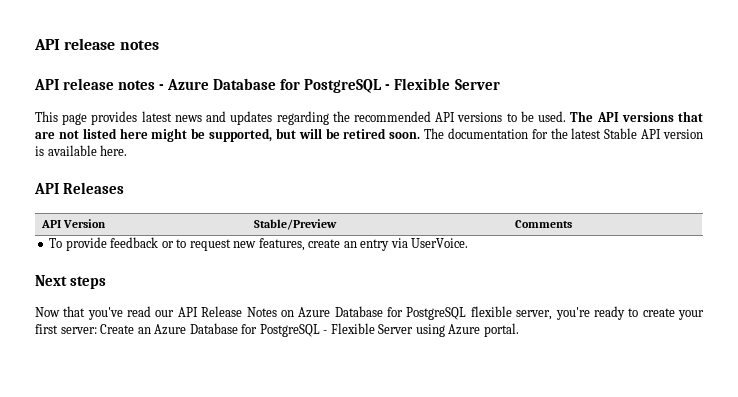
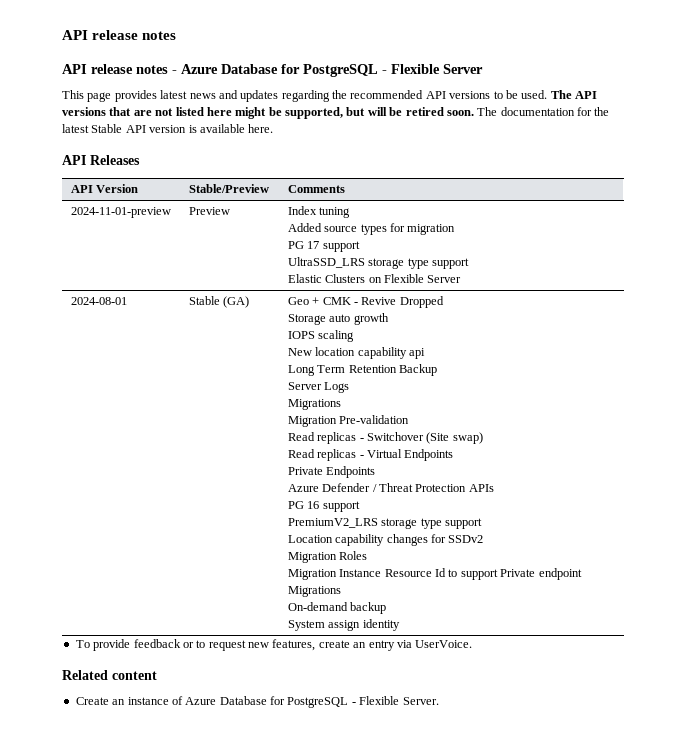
+ 2024-11-01-preview | Preview | Index tuning
+ Added source types for migration
+ PG 17 support
+ UltraSSD_LRS storage type support
+ Elastic Clusters on Flexible Server
+ 2024-08-01 | Stable (GA) | Geo + CMK - Revive Dropped
+ Storage auto growth
+ IOPS scaling
+ New location capability api
+ Long Term Retention Backup
+ Server Logs
+ Migrations
+ Migration Pre-validation
+ Read replicas - Switchover (Site swap)
+ Read replicas - Virtual Endpoints
+ Private Endpoints
+ Azure Defender / Threat Protection APIs
+ PG 16 support
+ PremiumV2_LRS storage type support
+ Location capability changes for SSDv2
+ Migration Roles
+ Migration Instance Resource Id to support Private endpoint Migrations
+ On-demand backup
+ System assign identity
- Next steps
- Now that you've read our API Release Notes on Azure Database for PostgreSQL flexible server, you're ready to create your first server: Create an Azure Database for PostgreSQL - Flexible Server using Azure portal.
+ Related content
+ Create an instance of Azure Database for PostgreSQL - Flexible Server.

